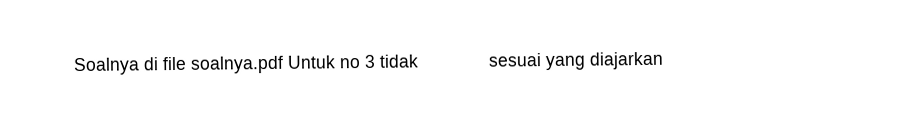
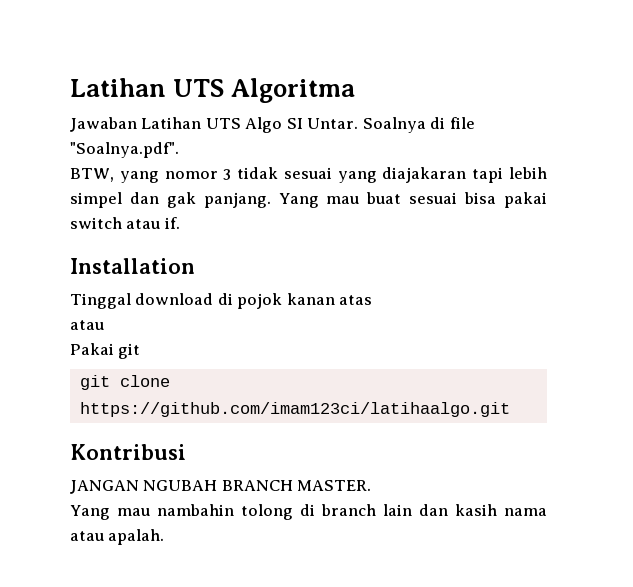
- Soalnya di file soalnya.pdf Untuk no 3 tidak sesuai yang diajarkan
+ Latihan UTS Algoritma
+ Jawaban Latihan UTS Algo SI Untar. Soalnya di file "Soalnya.pdf".
+ BTW, yang nomor 3 tidak sesuai yang diajakaran tapi lebih simpel dan gak panjang. Yang mau buat sesuai bisa pakai switch atau if.
+ Installation
+ Tinggal download di pojok kanan atas
+ atau
+ Pakai git
+ git clone https://github.com/imam123ci/latihaalgo.git
+ Kontribusi
+ JANGAN NGUBAH BRANCH MASTER.
+ Yang mau nambahin tolong di branch lain dan kasih nama atau apalah.

